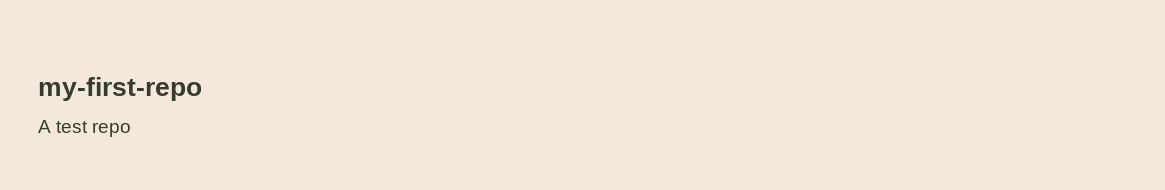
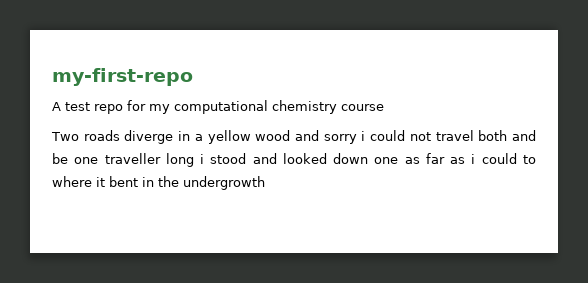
- A test repo
+ A test repo for my computational chemistry course
+ Two roads diverge in a yellow wood and sorry i could not travel both and be one traveller long i stood and looked down one as far as i could to where it bent in the undergrowth

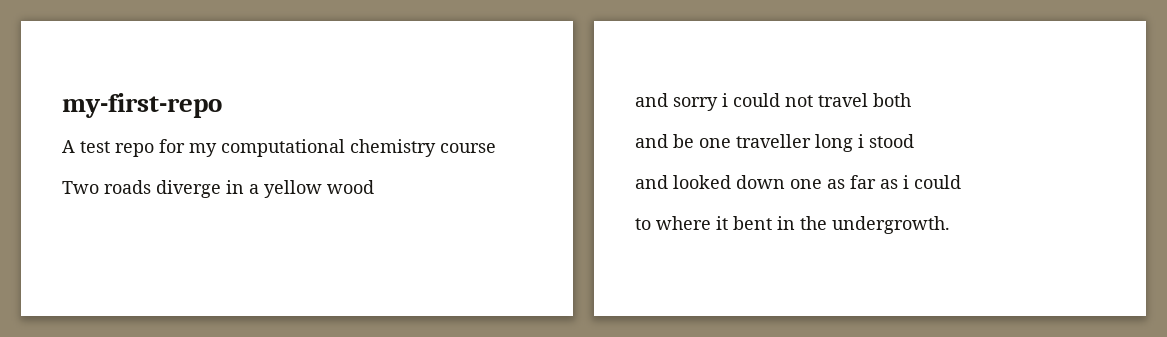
- Two roads diverge in a yellow wood and sorry i could not travel both and be one traveller long i stood and looked down one as far as i could to where it bent in the undergrowth
+ Two roads diverge in a yellow wood
+ and sorry i could not travel both
+ and be one traveller long i stood
+ and looked down one as far as i could
+ to where it bent in the undergrowth.

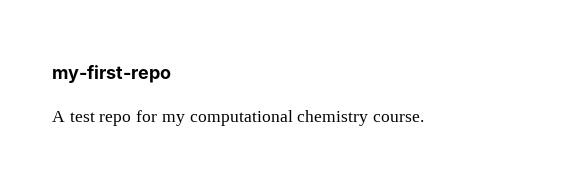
- A test repo for my computational chemistry course
- Two roads diverge in a yellow wood
- and sorry i could not travel both
- and be one traveller long i stood
- and looked down one as far as i could
- to where it bent in the undergrowth.
+ A test repo for my computational chemistry course.

